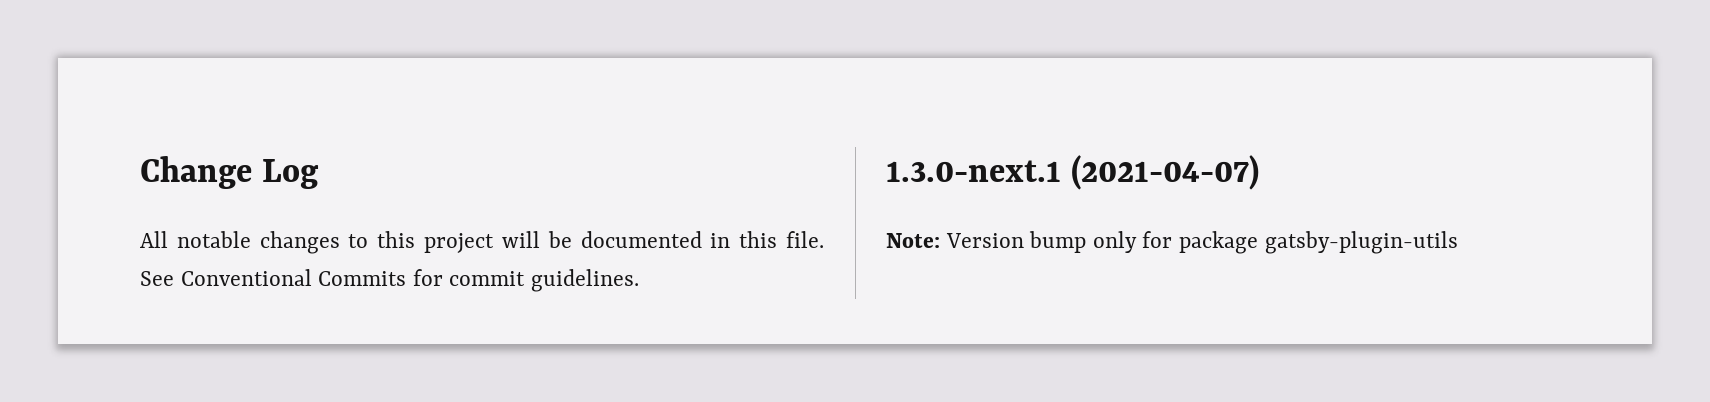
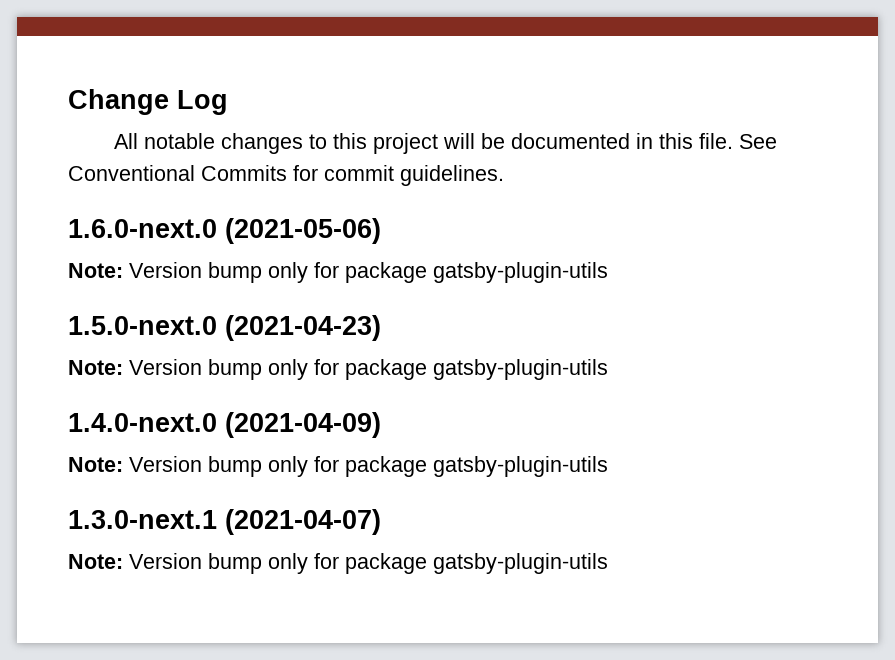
+ 1.6.0-next.0 (2021-05-06)
+ Note: Version bump only for package gatsby-plugin-utils
+ 1.5.0-next.0 (2021-04-23)
+ Note: Version bump only for package gatsby-plugin-utils
+ 1.4.0-next.0 (2021-04-09)
+ Note: Version bump only for package gatsby-plugin-utils

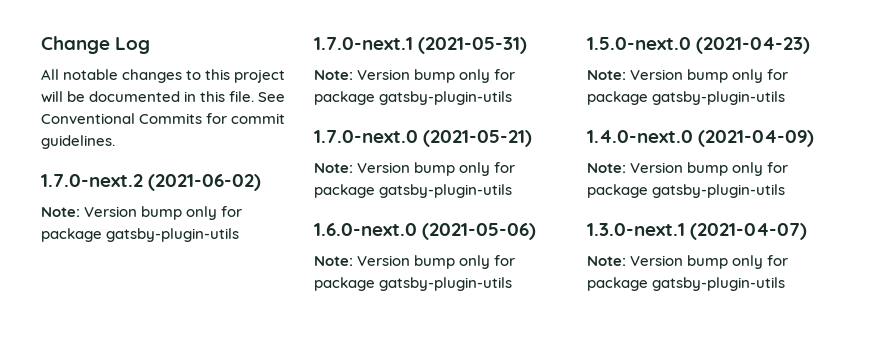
+ 1.7.0-next.2 (2021-06-02)
+ Note: Version bump only for package gatsby-plugin-utils
+ 1.7.0-next.1 (2021-05-31)
+ Note: Version bump only for package gatsby-plugin-utils
+ 1.7.0-next.0 (2021-05-21)
+ Note: Version bump only for package gatsby-plugin-utils

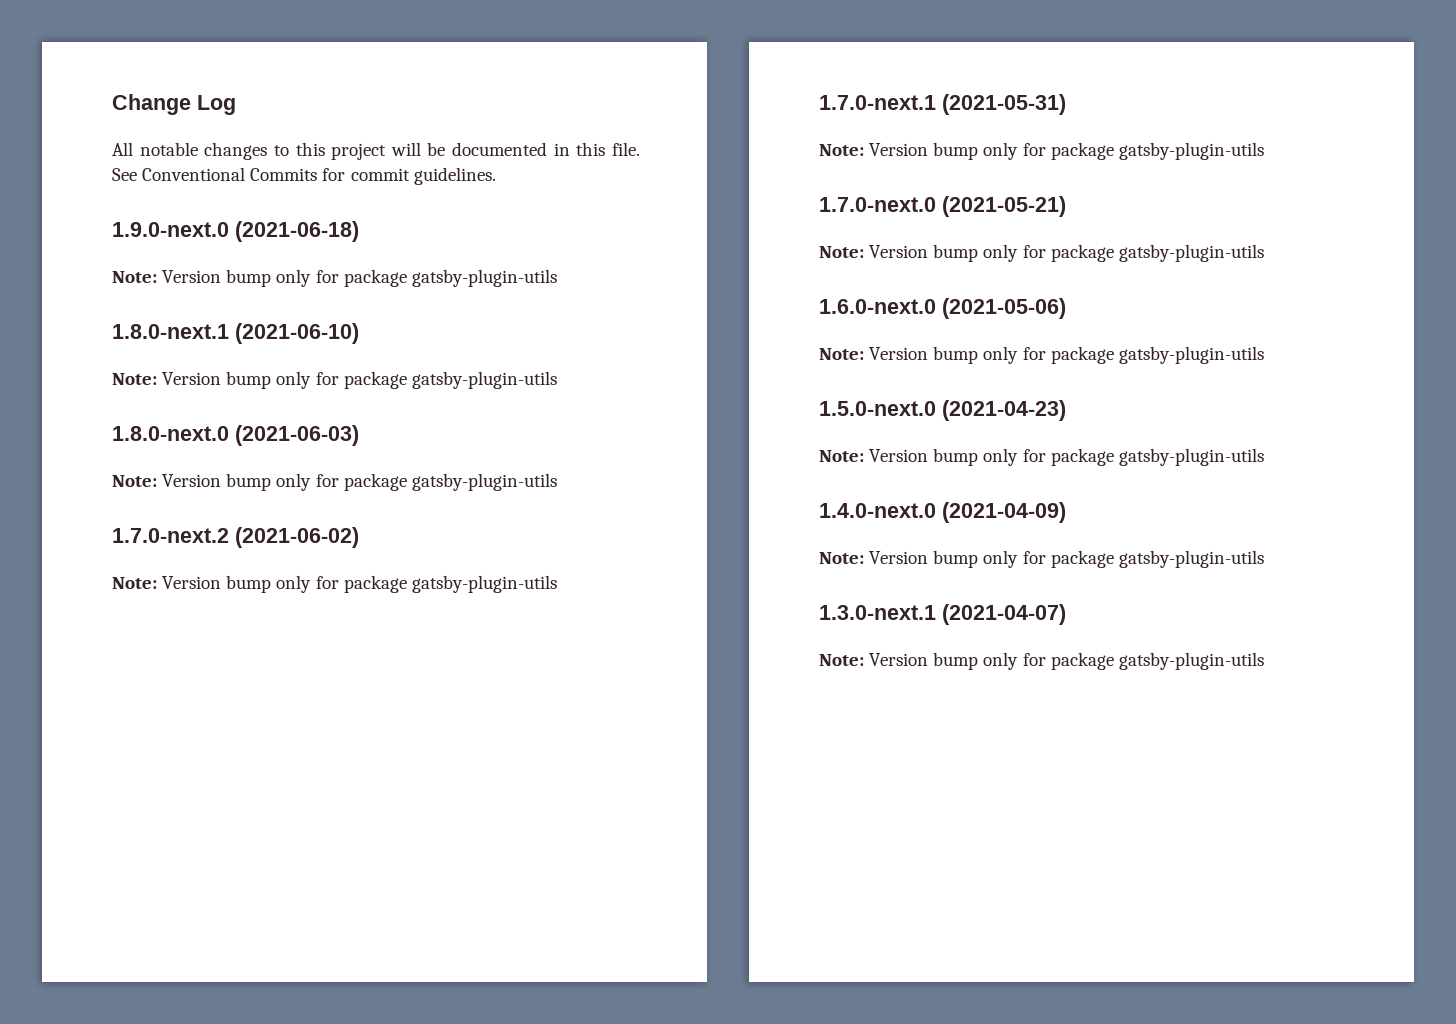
+ 1.9.0-next.0 (2021-06-18)
+ Note: Version bump only for package gatsby-plugin-utils
+ 1.8.0-next.1 (2021-06-10)
+ Note: Version bump only for package gatsby-plugin-utils
+ 1.8.0-next.0 (2021-06-03)
+ Note: Version bump only for package gatsby-plugin-utils

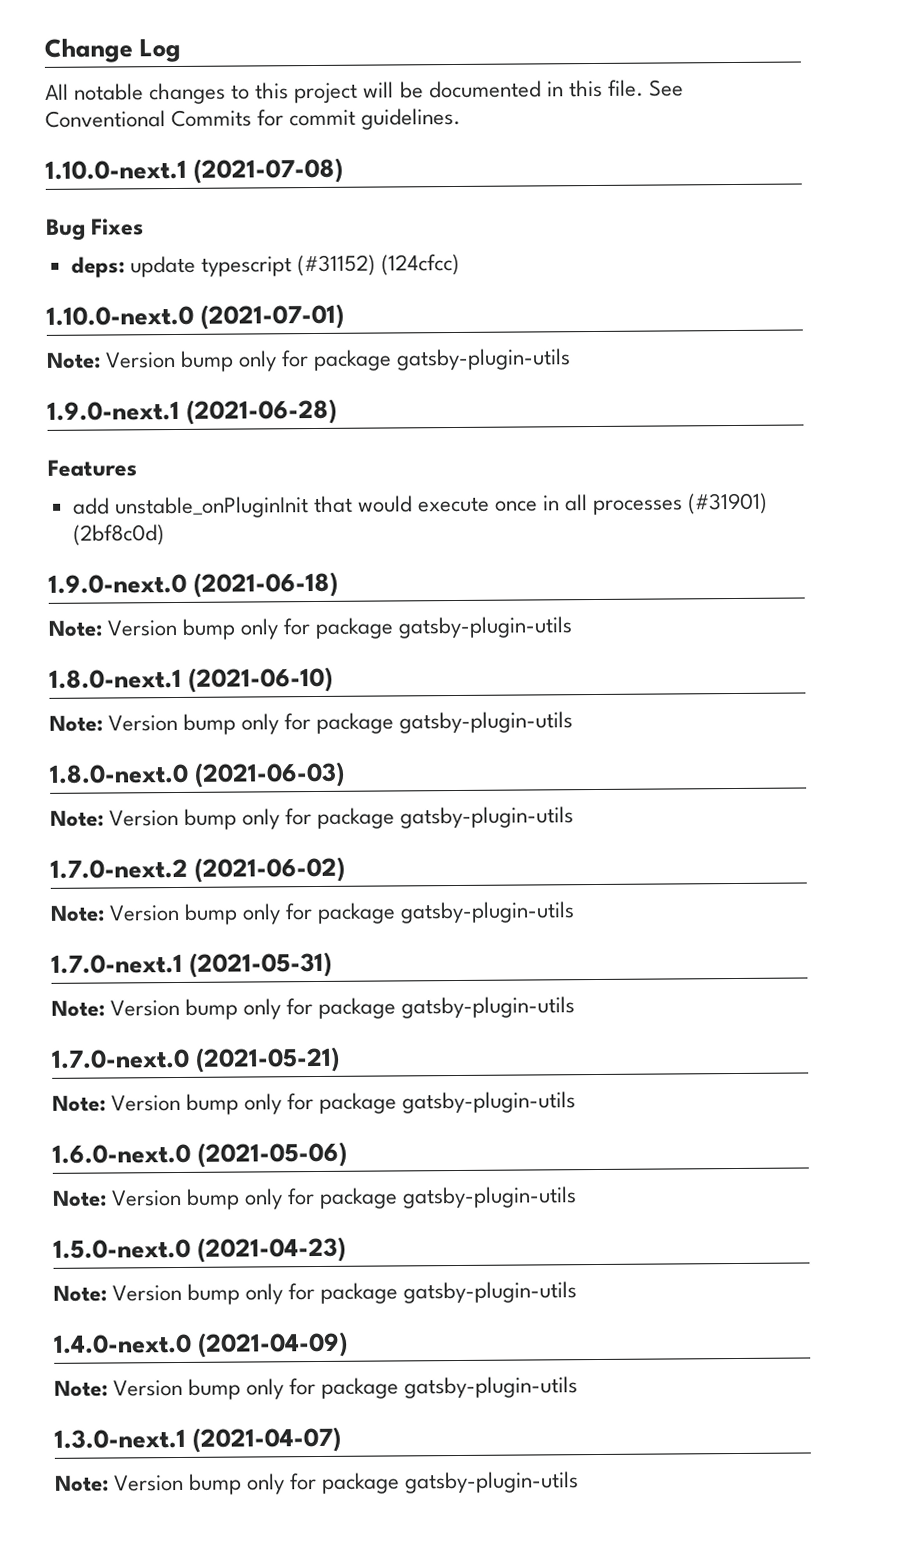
+ 1.10.0-next.1 (2021-07-08)
+ Bug Fixes
+ deps: update typescript (#31152) (124cfcc)
+ 1.10.0-next.0 (2021-07-01)
+ Note: Version bump only for package gatsby-plugin-utils
+ 1.9.0-next.1 (2021-06-28)
+ Features
+ add unstable_onPluginInit that would execute once in all processes (#31901) (2bf8c0d)

